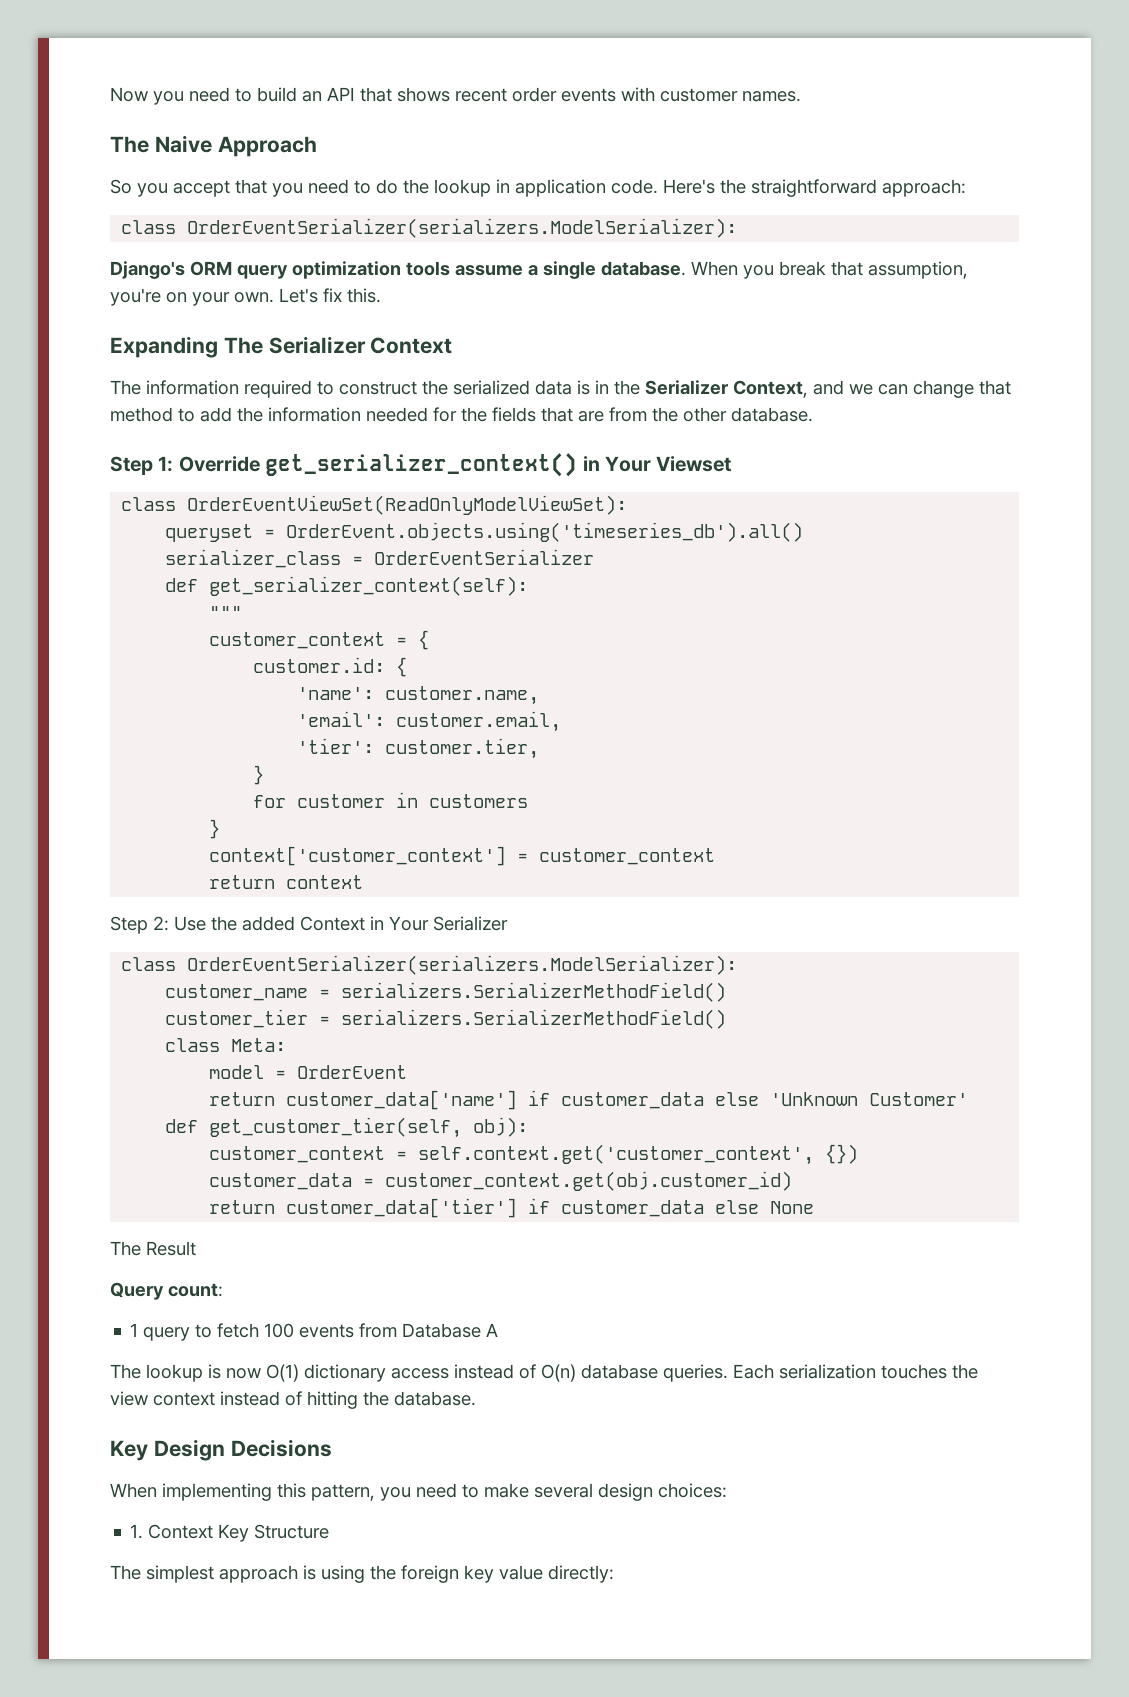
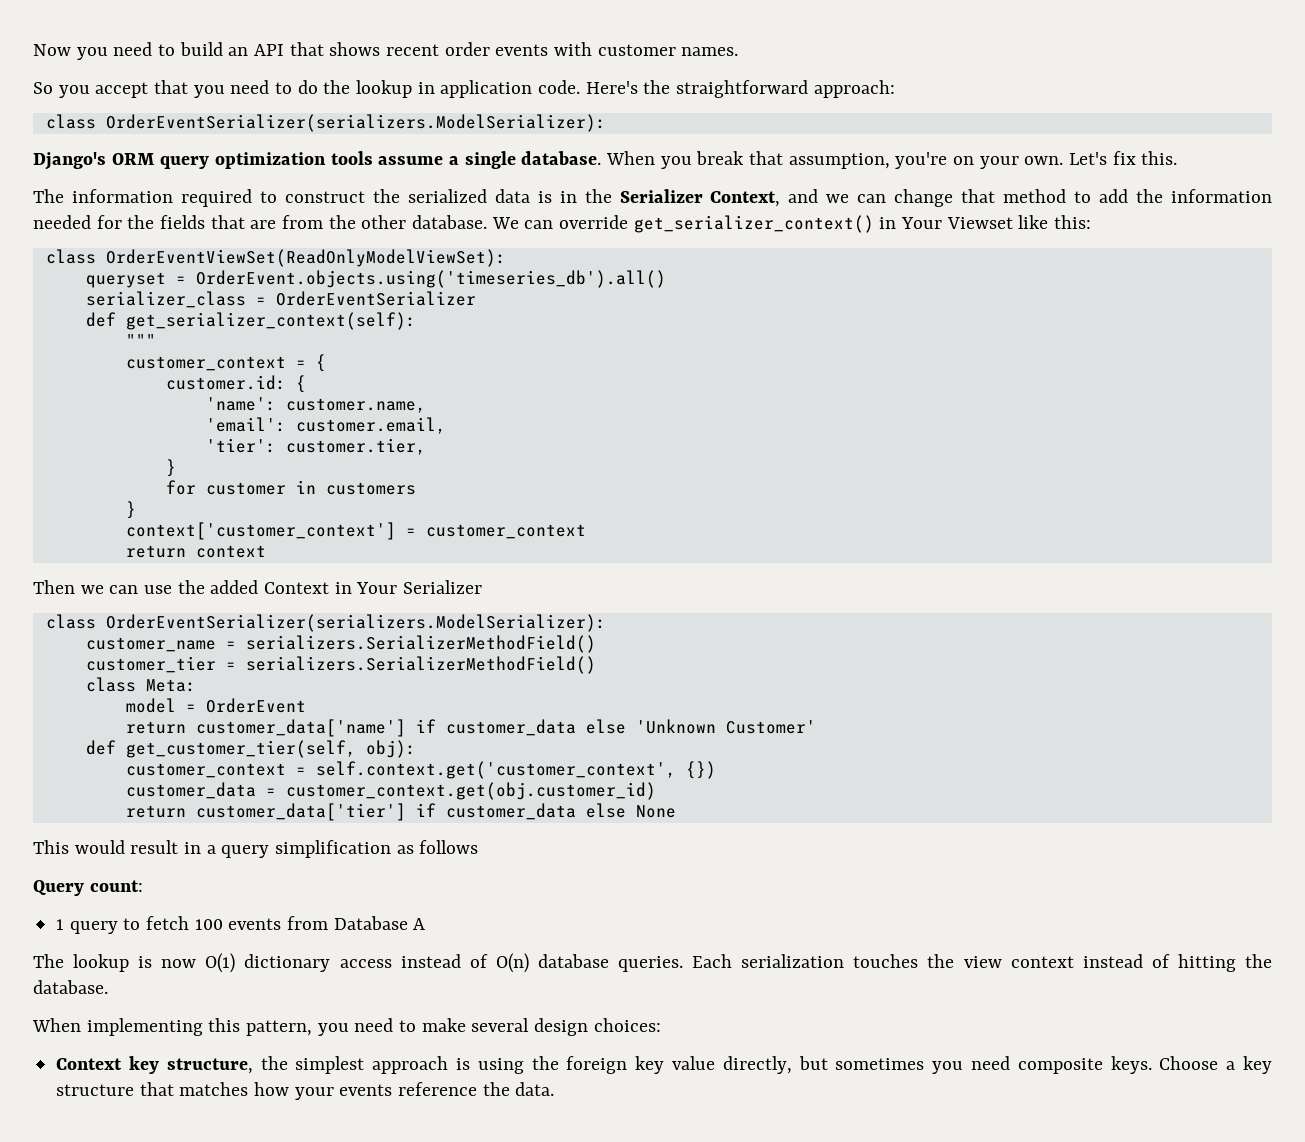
- The Naive Approach
- Expanding The Serializer Context
- The information required to construct the serialized data is in the Serializer Context, and we can change that method to add the information needed for the fields that are from the other database.
- Step 1: Override get_serializer_context() in Your Viewset
+ The information required to construct the serialized data is in the Serializer Context, and we can change that method to add the information needed for the fields that are from the other database. We can override get_serializer_context() in Your Viewset like this:
- Step 2: Use the added Context in Your Serializer
+ Then we can use the added Context in Your Serializer
- The Result
+ This would result in a query simplification as follows
- Key Design Decisions
- 1. Context Key Structure
- The simplest approach is using the foreign key value directly:
+ Context key structure, the simplest approach is using the foreign key value directly, but sometimes you need composite keys. Choose a key structure that matches how your events reference the data.

